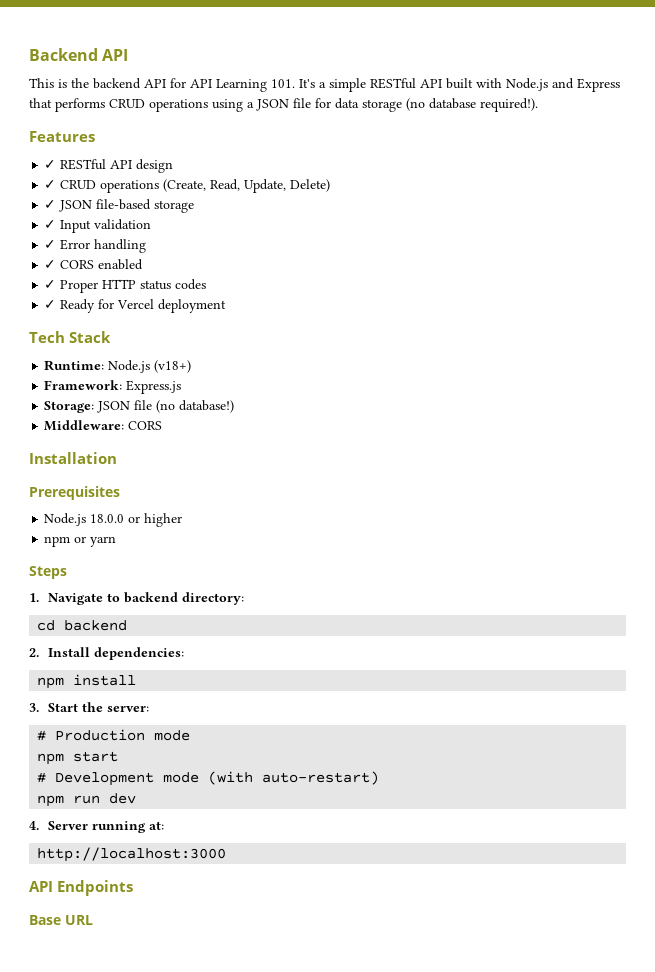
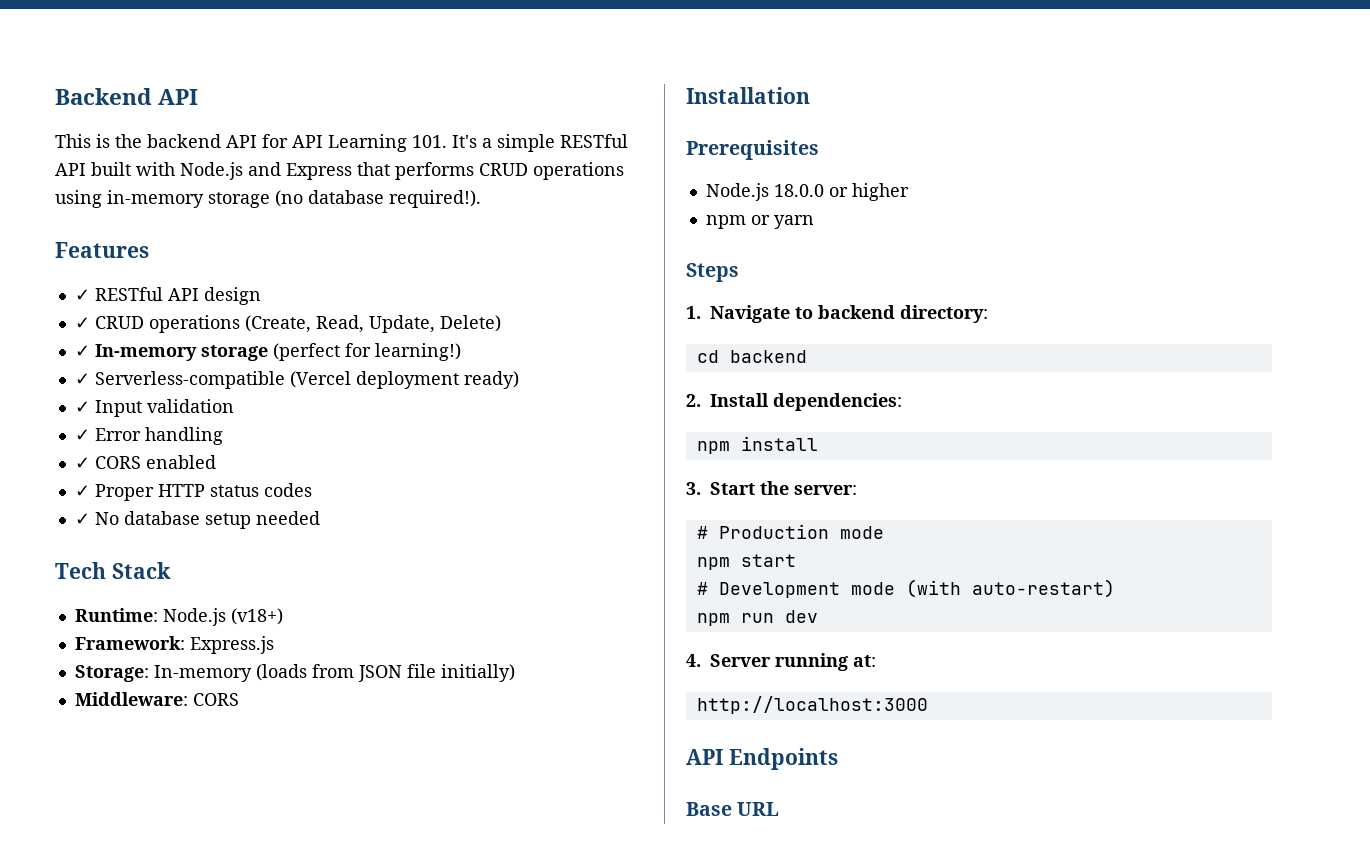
- This is the backend API for API Learning 101. It's a simple RESTful API built with Node.js and Express that performs CRUD operations using a JSON file for data storage (no database required!).
+ This is the backend API for API Learning 101. It's a simple RESTful API built with Node.js and Express that performs CRUD operations using in-memory storage (no database required!).
- ✓ JSON file-based storage
+ ✓ In-memory storage (perfect for learning!)
+ ✓ Serverless-compatible (Vercel deployment ready)
- ✓ Ready for Vercel deployment
+ ✓ No database setup needed
- Storage: JSON file (no database!)
+ Storage: In-memory (loads from JSON file initially)

